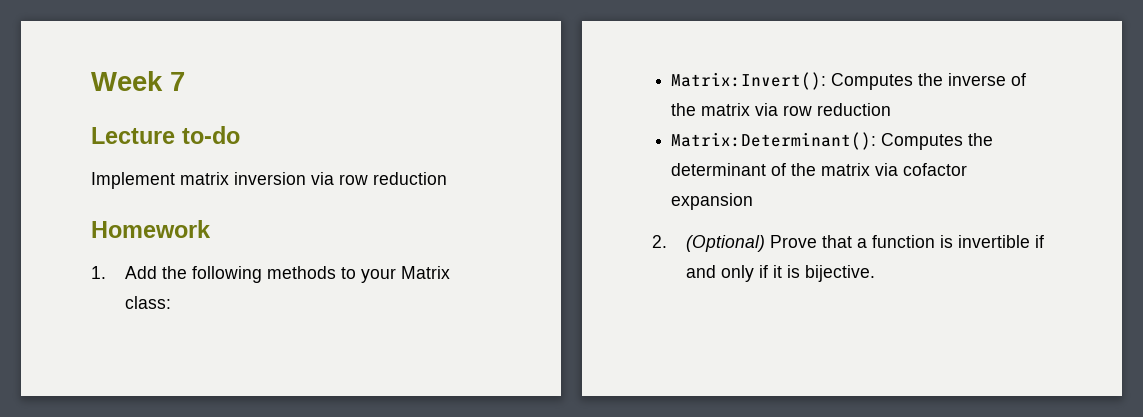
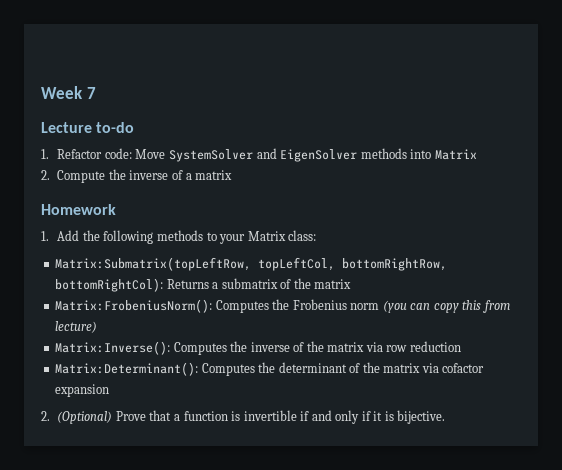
- Implement matrix inversion via row reduction
+ 1. Refactor code: Move SystemSolver and EigenSolver methods into Matrix
+ 2. Compute the inverse of a matrix
- Matrix:Invert(): Computes the inverse of the matrix via row reduction
+ Matrix:Submatrix(topLeftRow, topLeftCol, bottomRightRow, bottomRightCol): Returns a submatrix of the matrix
+ Matrix:FrobeniusNorm(): Computes the Frobenius norm (you can copy this from lecture)
+ Matrix:Inverse(): Computes the inverse of the matrix via row reduction

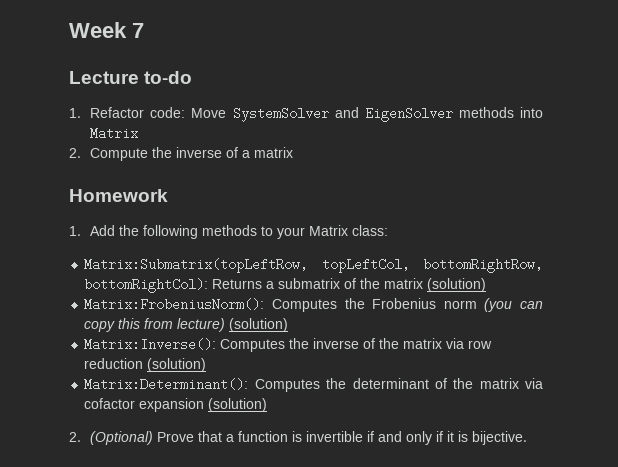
- Matrix:Submatrix(topLeftRow, topLeftCol, bottomRightRow, bottomRightCol): Returns a submatrix of the matrix
+ Matrix:Submatrix(topLeftRow, topLeftCol, bottomRightRow, bottomRightCol): Returns a submatrix of the matrix (solution)
- Matrix:FrobeniusNorm(): Computes the Frobenius norm (you can copy this from lecture)
+ Matrix:FrobeniusNorm(): Computes the Frobenius norm (you can copy this from lecture) (solution)
- Matrix:Inverse(): Computes the inverse of the matrix via row reduction
+ Matrix:Inverse(): Computes the inverse of the matrix via row reduction (solution)
- Matrix:Determinant(): Computes the determinant of the matrix via cofactor expansion
+ Matrix:Determinant(): Computes the determinant of the matrix via cofactor expansion (solution)

